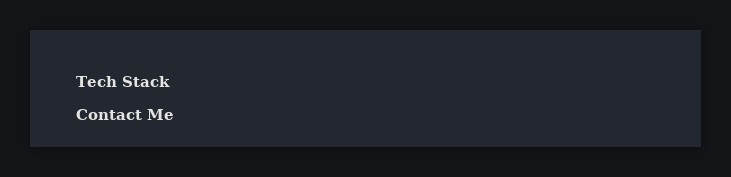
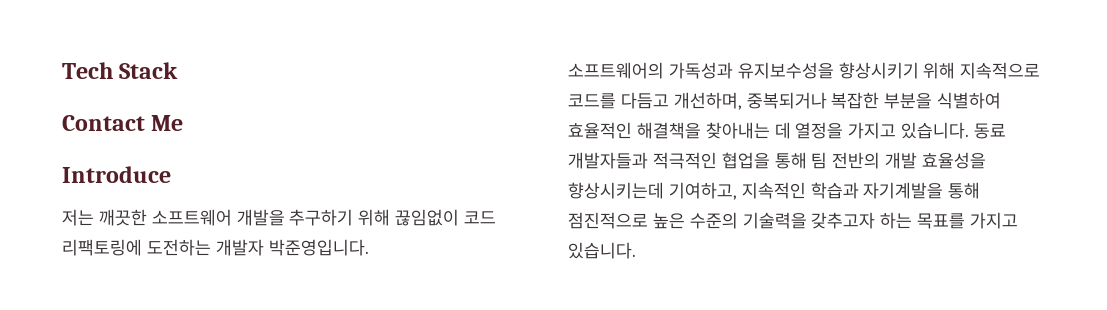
+ Introduce
+ 저는 깨끗한 소프트웨어 개발을 추구하기 위해 끊임없이 코드 리팩토링에 도전하는 개발자 박준영입니다.
+ 소프트웨어의 가독성과 유지보수성을 향상시키기 위해 지속적으로 코드를 다듬고 개선하며, 중복되거나 복잡한 부분을 식별하여 효율적인 해결책을 찾아내는 데 열정을 가지고 있습니다. 동료 개발자들과 적극적인 협업을 통해 팀 전반의 개발 효율성을 향상시키는데 기여하고, 지속적인 학습과 자기계발을 통해 점진적으로 높은 수준의 기술력을 갖추고자 하는 목표를 가지고 있습니다.

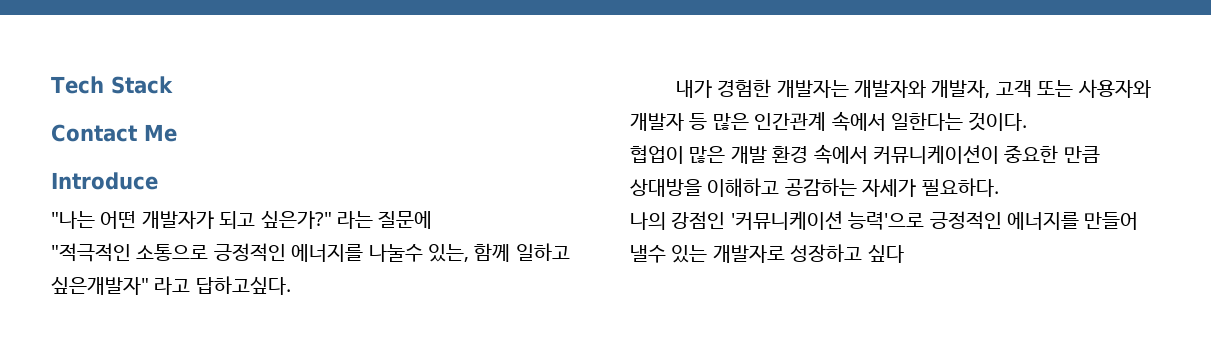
- 저는 깨끗한 소프트웨어 개발을 추구하기 위해 끊임없이 코드 리팩토링에 도전하는 개발자 박준영입니다.
- 소프트웨어의 가독성과 유지보수성을 향상시키기 위해 지속적으로 코드를 다듬고 개선하며, 중복되거나 복잡한 부분을 식별하여 효율적인 해결책을 찾아내는 데 열정을 가지고 있습니다. 동료 개발자들과 적극적인 협업을 통해 팀 전반의 개발 효율성을 향상시키는데 기여하고, 지속적인 학습과 자기계발을 통해 점진적으로 높은 수준의 기술력을 갖추고자 하는 목표를 가지고 있습니다.
+ "나는 어떤 개발자가 되고 싶은가?" 라는 질문에
+ "적극적인 소통으로 긍정적인 에너지를 나눌수 있는, 함께 일하고 싶은개발자" 라고 답하고싶다.
+ 내가 경험한 개발자는 개발자와 개발자, 고객 또는 사용자와 개발자 등 많은 인간관계 속에서 일한다는 것이다.
+ 협업이 많은 개발 환경 속에서 커뮤니케이션이 중요한 만큼 상대방을 이해하고 공감하는 자세가 필요하다.
+ 나의 강점인 '커뮤니케이션 능력'으로 긍정적인 에너지를 만들어 낼수 있는 개발자로 성장하고 싶다

